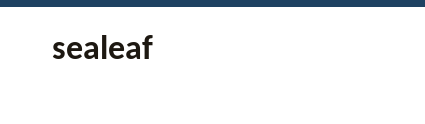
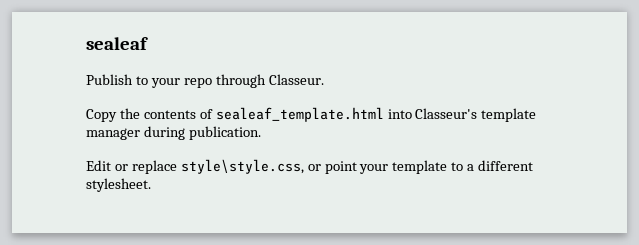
+ Publish to your repo through Classeur.
+ Copy the contents of sealeaf_template.html into Classeur's template manager during publication.
+ Edit or replace style\style.css, or point your template to a different stylesheet.

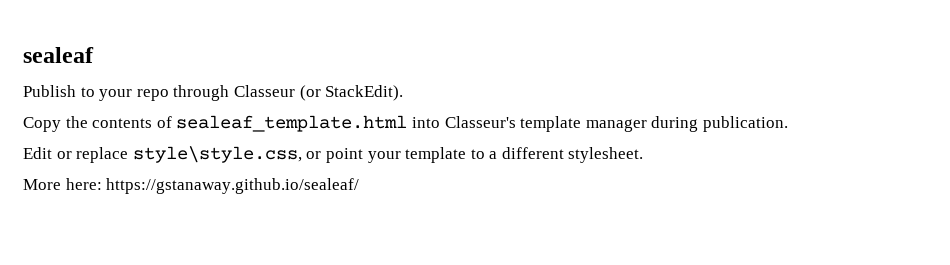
- Publish to your repo through Classeur.
+ Publish to your repo through Classeur (or StackEdit).
+ More here: https://gstanaway.github.io/sealeaf/

